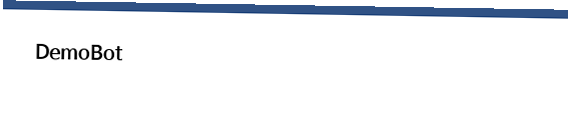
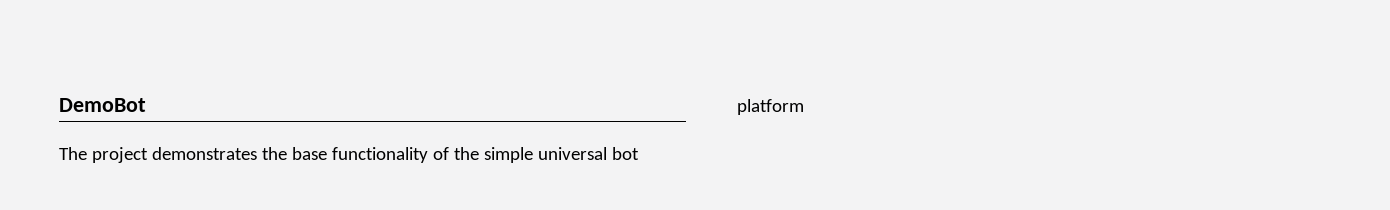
+ The project demonstrates the base functionality of the simple universal bot platform

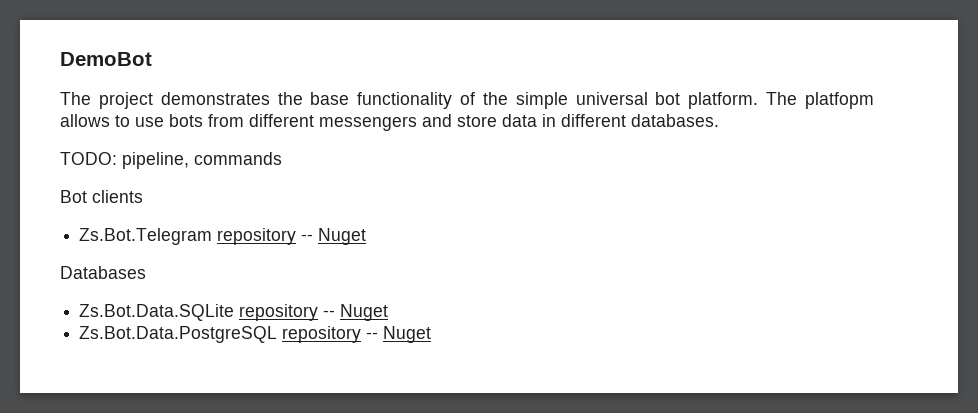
- The project demonstrates the base functionality of the simple universal bot platform
+ The project demonstrates the base functionality of the simple universal bot platform. The platfopm allows to use bots from different messengers and store data in different databases.
+ TODO: pipeline, commands
+ Bot clients
+ Zs.Bot.Telegram repository -- Nuget
+ Databases
+ Zs.Bot.Data.SQLite repository -- Nuget
+ Zs.Bot.Data.PostgreSQL repository -- Nuget

